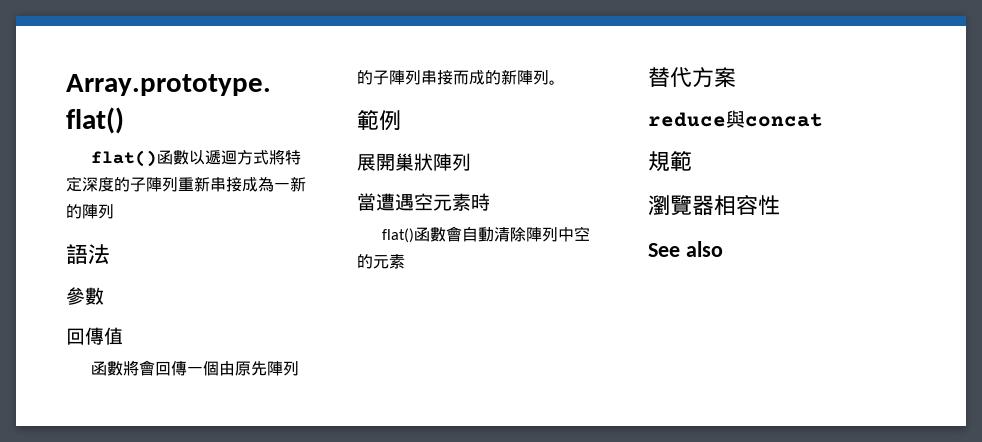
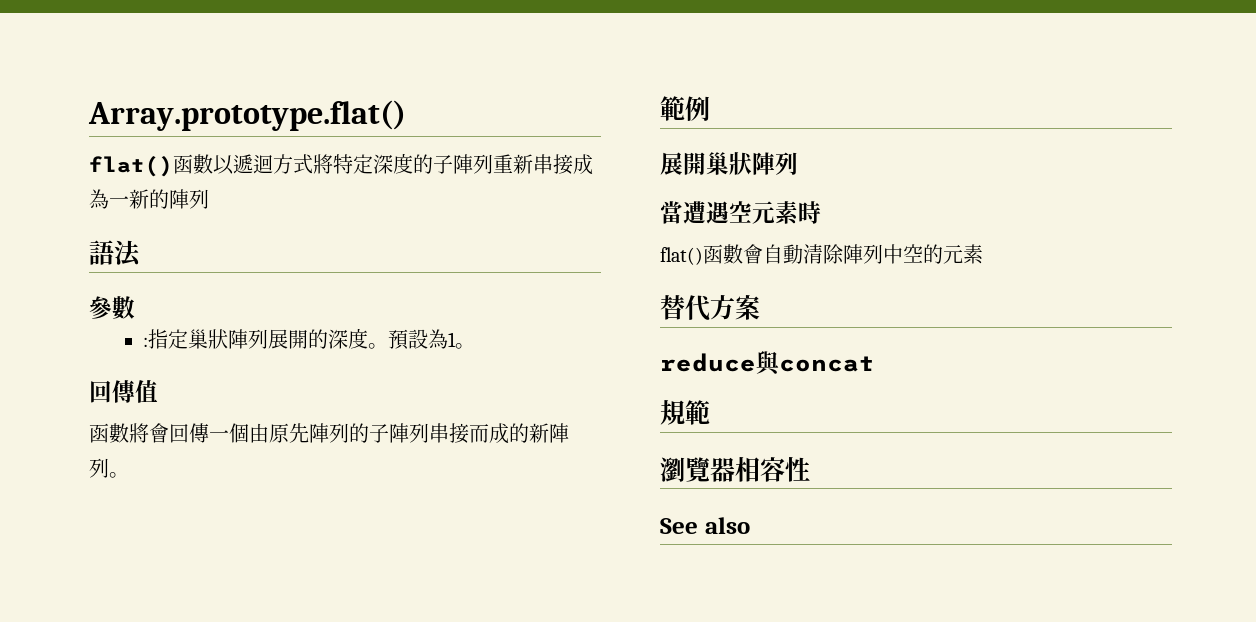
+ :指定巢狀陣列展開的深度。預設為1。

